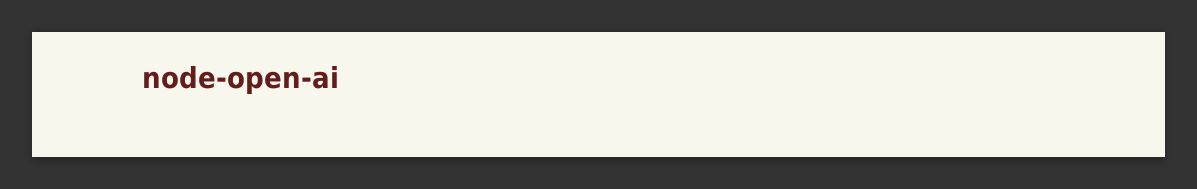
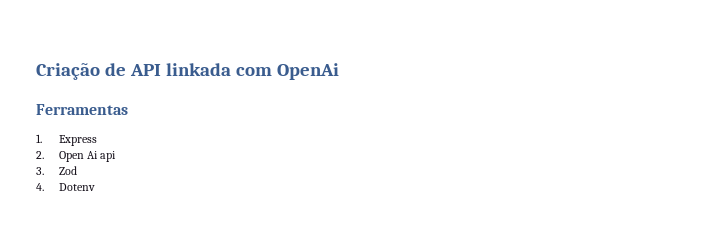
- node-open-ai
+ Criação de API linkada com OpenAi
+ Ferramentas
+ 1. Express
+ 2. Open Ai api
+ 3. Zod
+ 4. Dotenv

